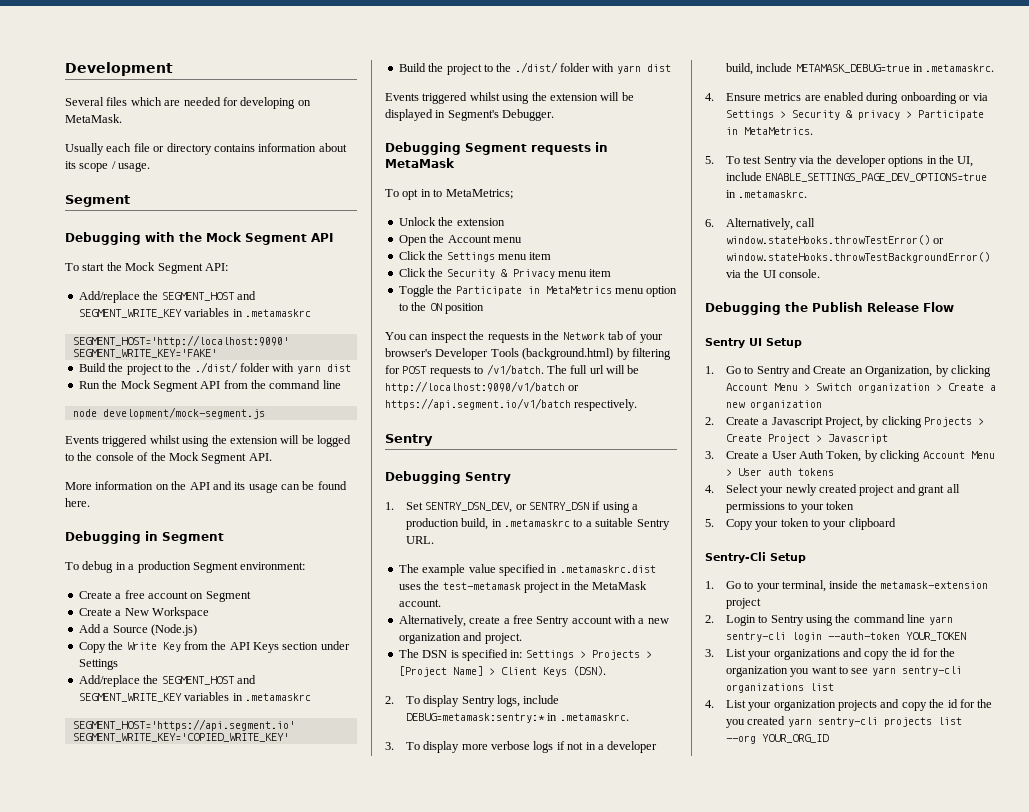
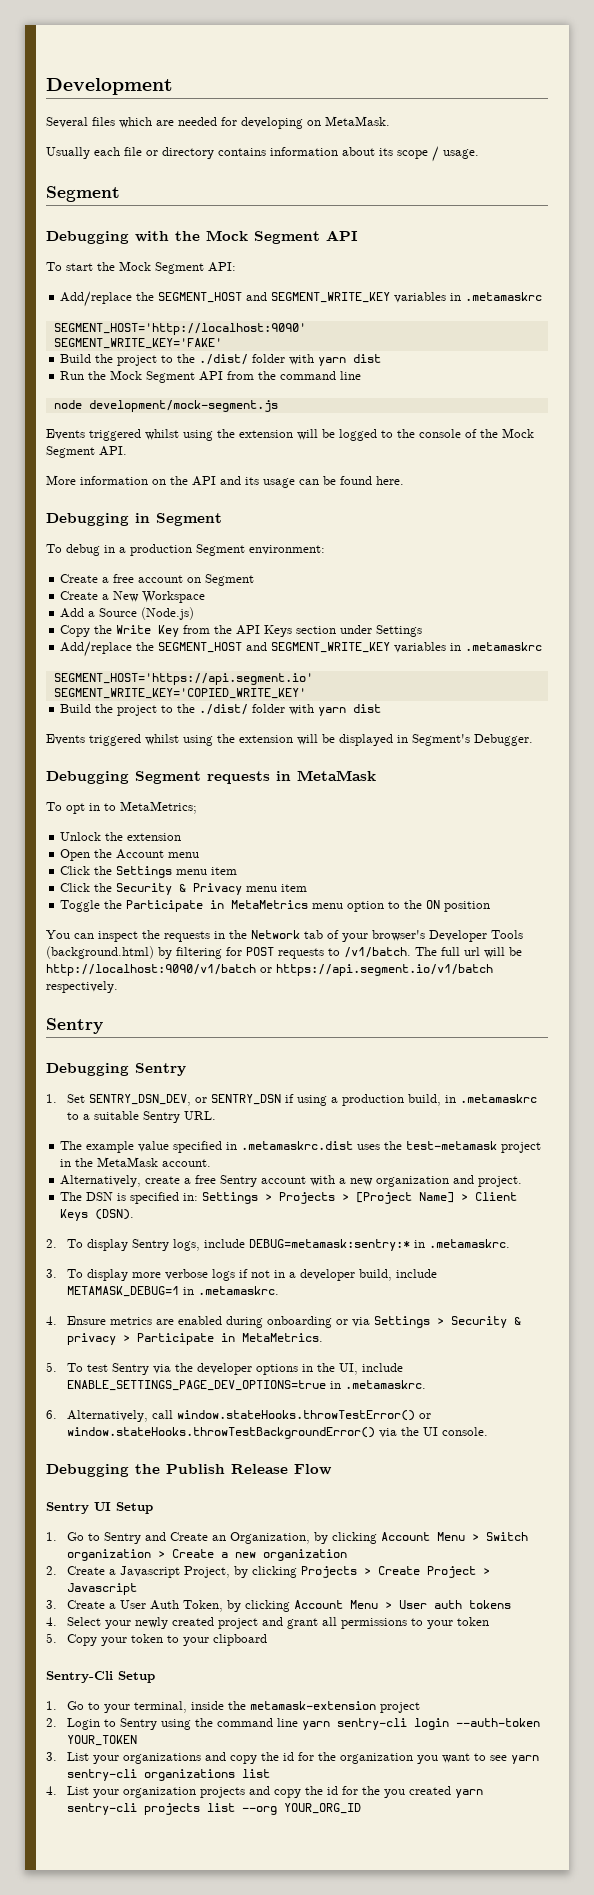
- 3. To display more verbose logs if not in a developer build, include METAMASK_DEBUG=true in .metamaskrc.
+ 3. To display more verbose logs if not in a developer build, include METAMASK_DEBUG=1 in .metamaskrc.

